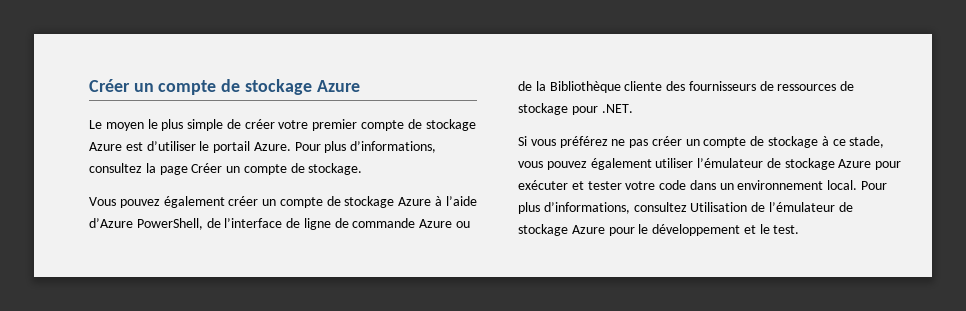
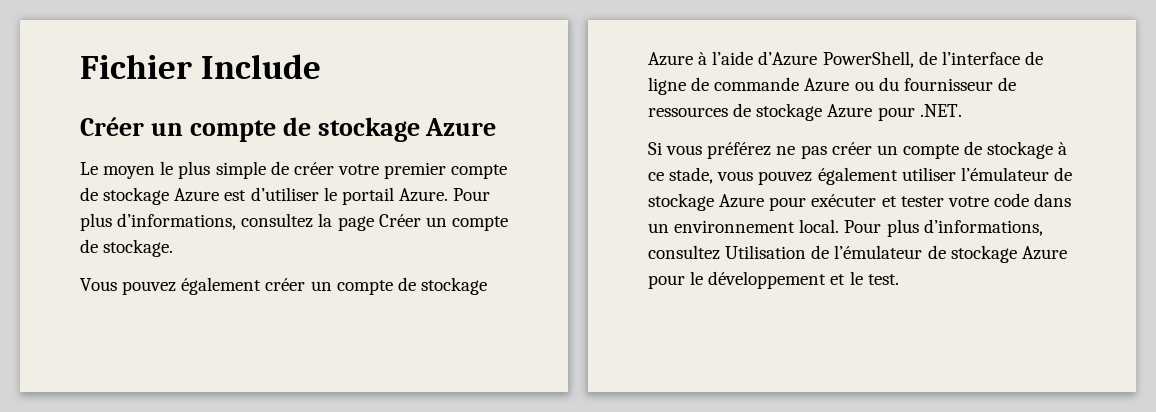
+ Fichier Include
- Vous pouvez également créer un compte de stockage Azure à l’aide d’Azure PowerShell, de l’interface de ligne de commande Azure ou de la Bibliothèque cliente des fournisseurs de ressources de stockage pour .NET.
+ Vous pouvez également créer un compte de stockage Azure à l’aide d’Azure PowerShell, de l’interface de ligne de commande Azure ou du fournisseur de ressources de stockage Azure pour .NET.

